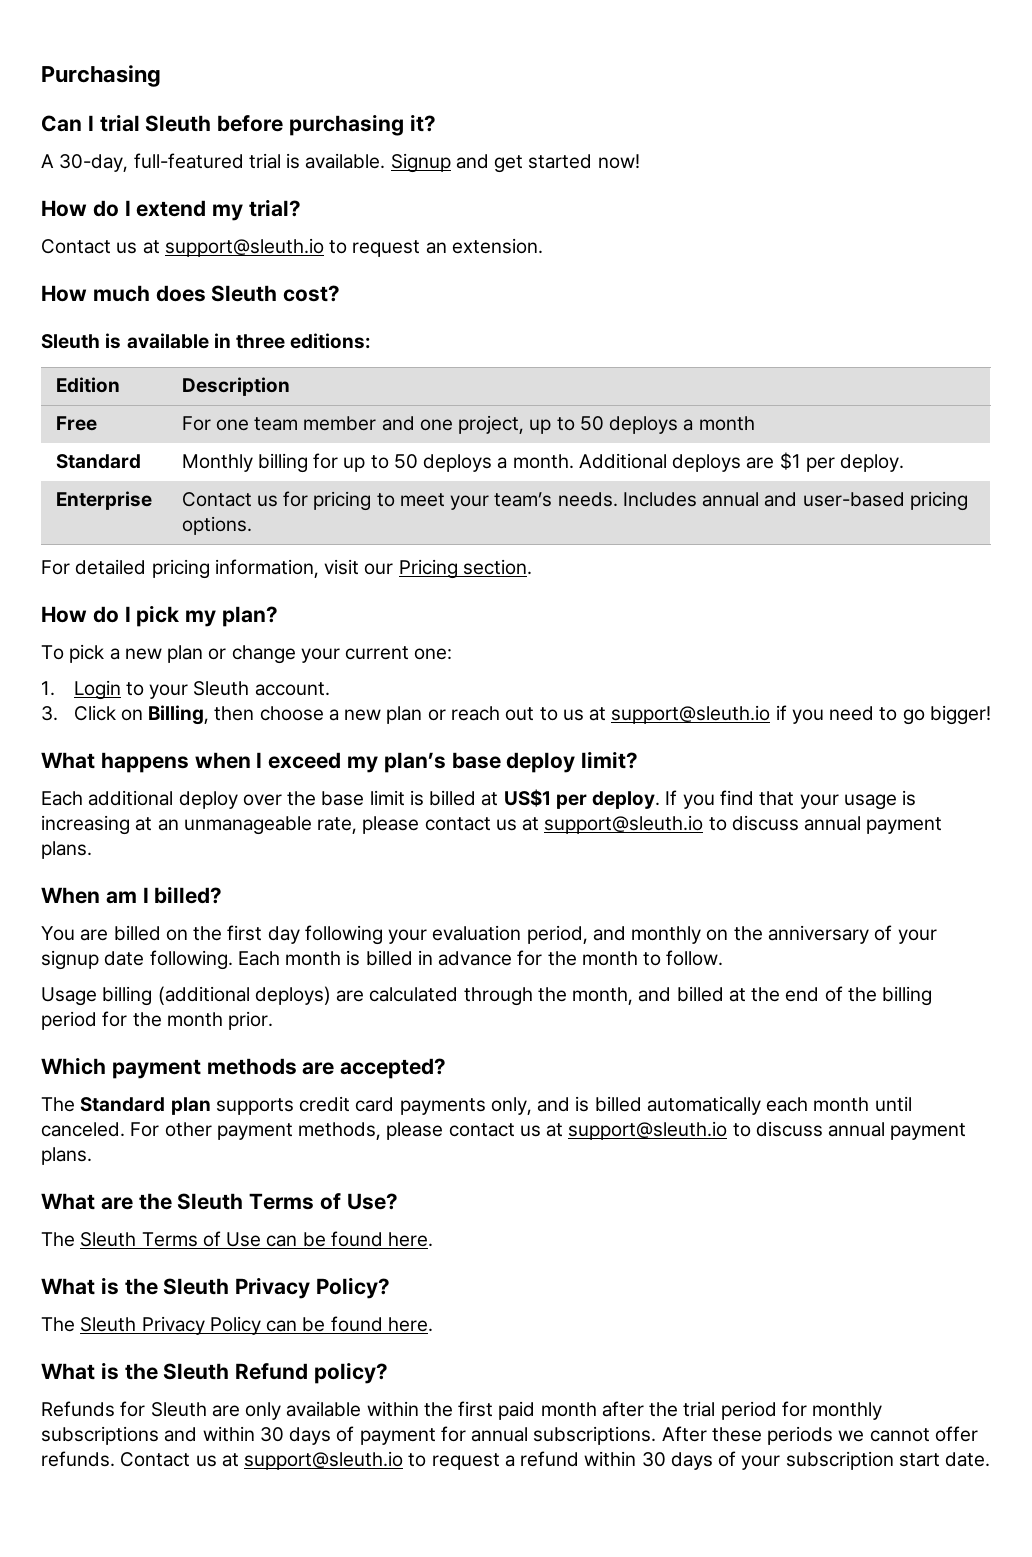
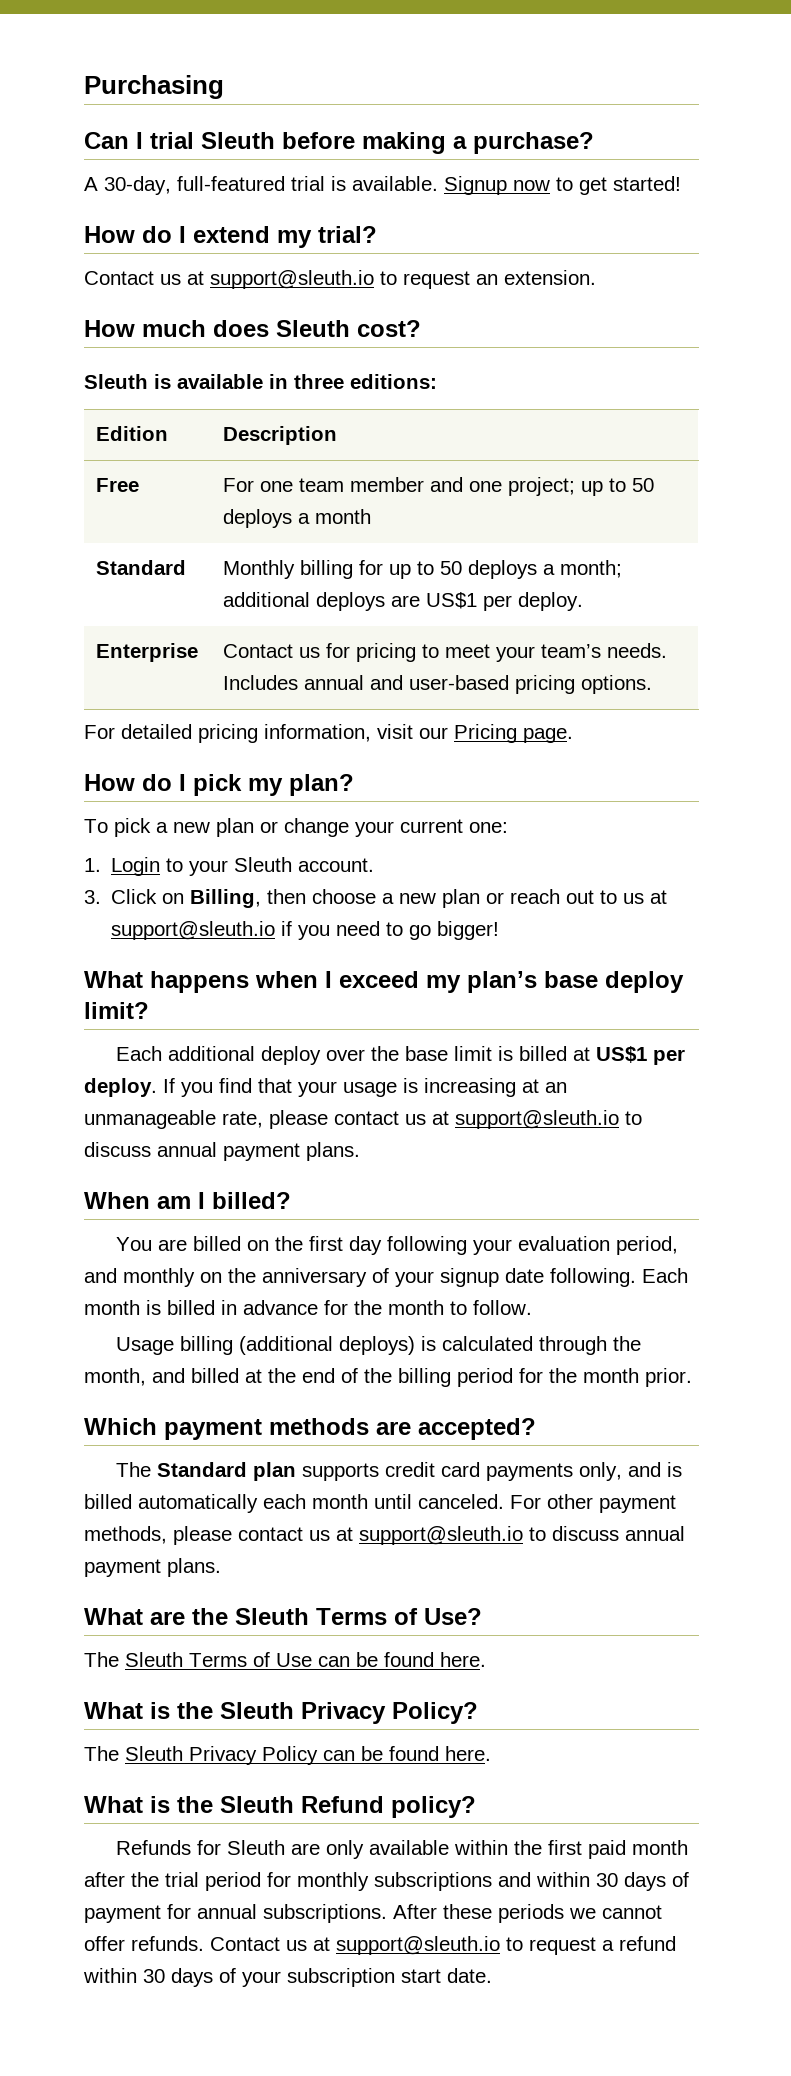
- Can I trial Sleuth before purchasing it?
+ Can I trial Sleuth before making a purchase?
- Signup and get started now!
+ Signup now to get started!
- Free | For one team member and one project, up to 50 deploys a month
+ Free | For one team member and one project; up to 50 deploys a month
- Standard | Monthly billing for up to 50 deploys a month. Additional deploys are $1 per deploy.
+ Standard | Monthly billing for up to 50 deploys a month; additional deploys are US$1 per deploy.
- For detailed pricing information, visit our Pricing section.
+ For detailed pricing information, visit our Pricing page.
- Usage billing (additional deploys) are calculated through the month, and billed at the end of the billing period for the month prior.
+ Usage billing (additional deploys) is calculated through the month, and billed at the end of the billing period for the month prior.

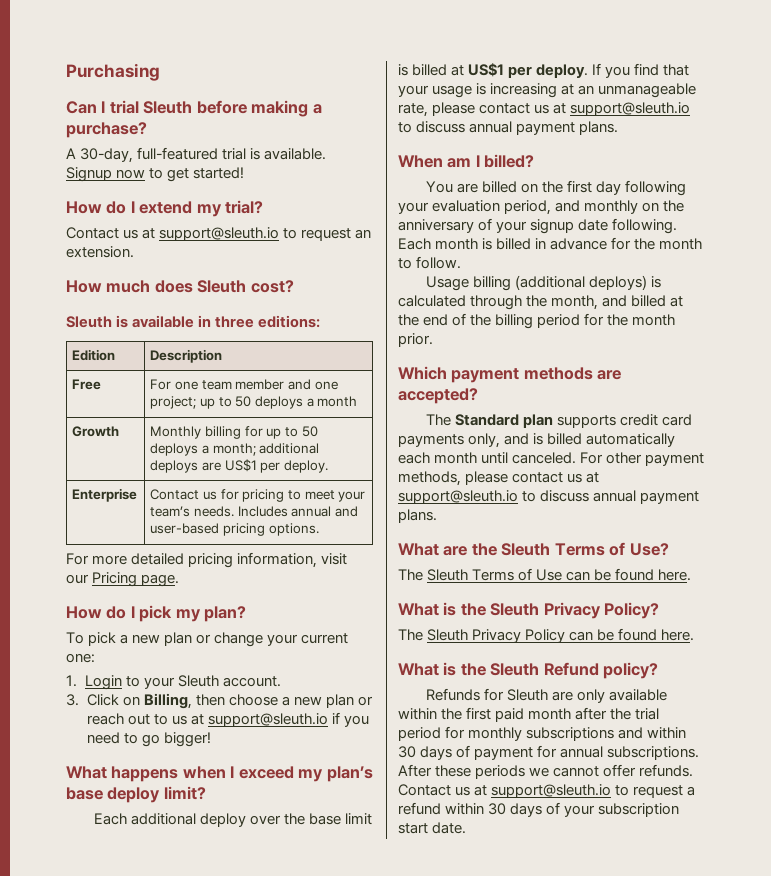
- Standard | Monthly billing for up to 50 deploys a month; additional deploys are US$1 per deploy.
+ Growth | Monthly billing for up to 50 deploys a month; additional deploys are US$1 per deploy.
- For detailed pricing information, visit our Pricing page.
+ For more detailed pricing information, visit our Pricing page.

